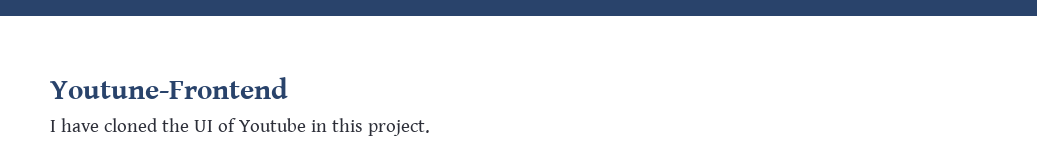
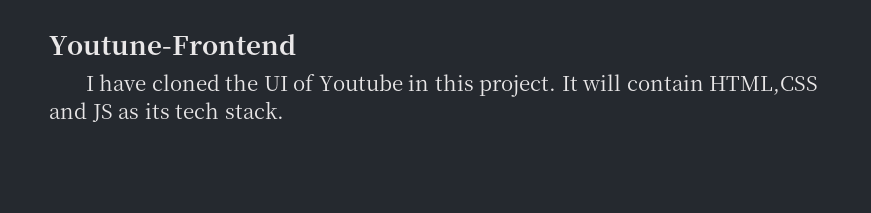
+ It will contain HTML,CSS and JS as its tech stack.

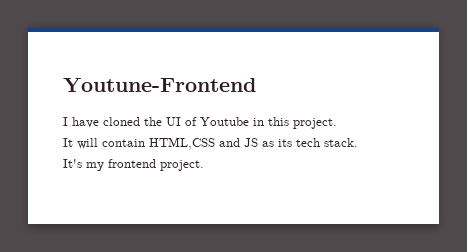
- I have cloned the UI of Youtube in this project. It will contain HTML,CSS and JS as its tech stack.
+ I have cloned the UI of Youtube in this project.
+ It will contain HTML,CSS and JS as its tech stack.
+ It's my frontend project.

